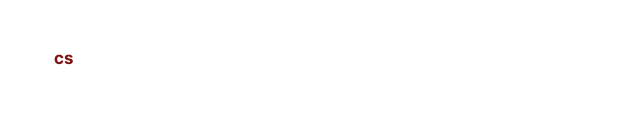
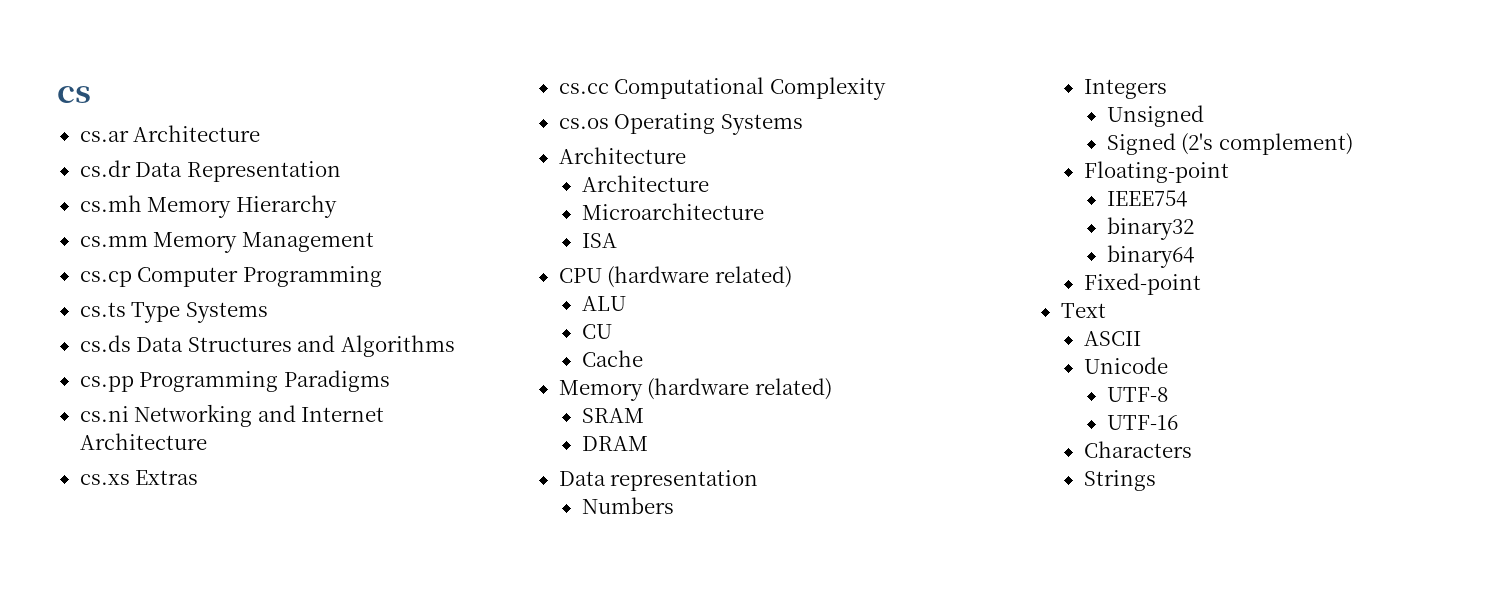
+ cs.ar Architecture
+ cs.dr Data Representation
+ cs.mh Memory Hierarchy
+ cs.mm Memory Management
+ cs.cp Computer Programming
+ cs.ts Type Systems
+ cs.ds Data Structures and Algorithms
+ cs.pp Programming Paradigms
+ cs.ni Networking and Internet Architecture
+ cs.xs Extras
+ cs.cc Computational Complexity
+ cs.os Operating Systems
+ Architecture
+ Architecture
+ Microarchitecture
+ ISA
+ CPU (hardware related)
+ ALU
+ CU
+ Cache
+ Memory (hardware related)
+ SRAM
+ DRAM
+ Data representation
+ Numbers
+ Integers
+ Unsigned
+ Signed (2's complement)
+ Floating-point
+ IEEE754
+ binary32
+ binary64
+ Fixed-point
+ Text
+ ASCII
+ Unicode
+ UTF-8
+ UTF-16
+ Characters
+ Strings

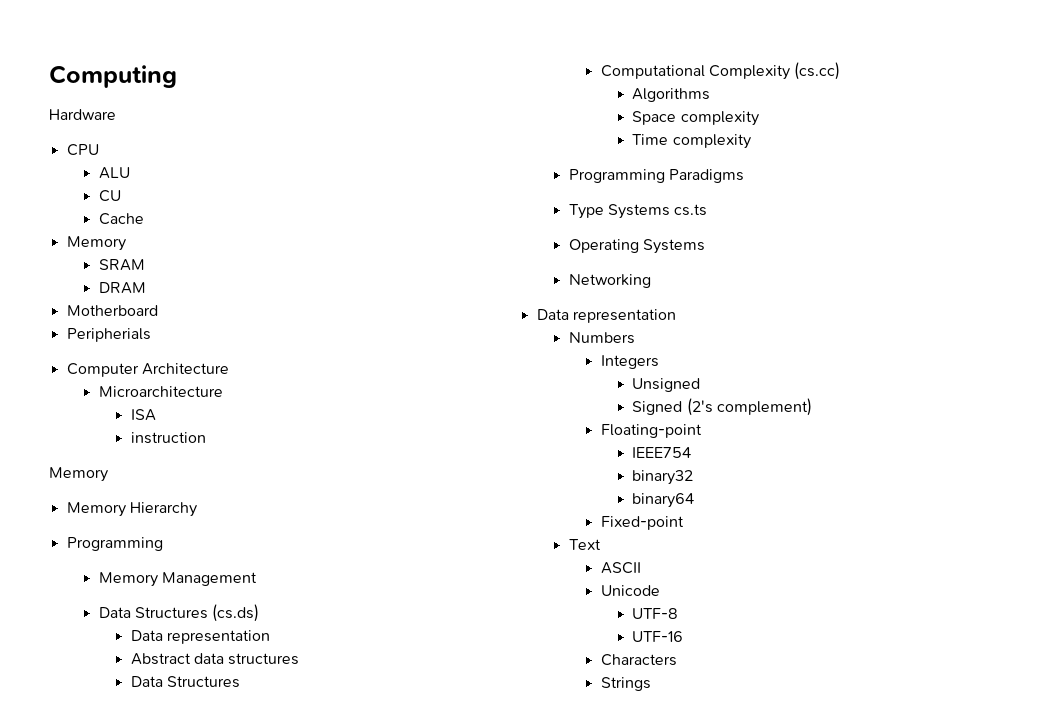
- cs
- cs.ar Architecture
- cs.dr Data Representation
- cs.mh Memory Hierarchy
- cs.mm Memory Management
- cs.cp Computer Programming
- cs.ts Type Systems
- cs.ds Data Structures and Algorithms
- cs.pp Programming Paradigms
- cs.ni Networking and Internet Architecture
- cs.xs Extras
- cs.cc Computational Complexity
- cs.os Operating Systems
- Architecture
- Architecture
- Microarchitecture
- ISA
+ Computing
+ Hardware
- CPU (hardware related)
+ CPU
  Cache
- Memory (hardware related)
+ Memory
+ Motherboard
+ Peripherials
+ Computer Architecture
+ Microarchitecture
+ ISA
+ instruction
+ Memory
+ Memory Hierarchy
+ Programming
+ Memory Management
+ Data Structures (cs.ds)
+ Data representation
+ Abstract data structures
+ Data Structures
+ Computational Complexity (cs.cc)
+ Algorithms
+ Space complexity
+ Time complexity
+ Programming Paradigms
+ Type Systems cs.ts
+ Operating Systems
+ Networking

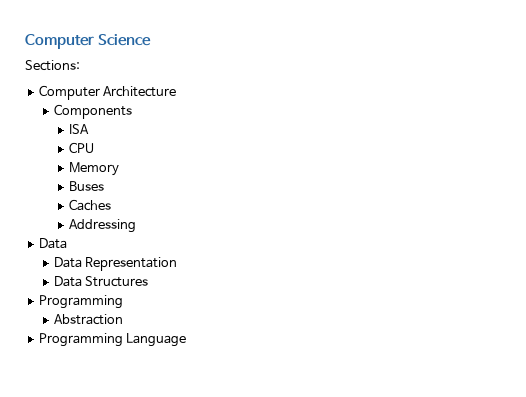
- Computing
- Hardware
- CPU
- ALU
- CU
- Cache
- Memory
- SRAM
- DRAM
- Motherboard
- Peripherials
+ Computer Science
+ Sections:
- Microarchitecture
+ Components
- instruction
+ CPU
  Memory
- Memory Hierarchy
+ Buses
+ Caches
+ Addressing
+ Data
+ Data Representation
+ Data Structures
  Programming
- Memory Management
- Data Structures (cs.ds)
- Data representation
- Abstract data structures
- Data Structures
- Computational Complexity (cs.cc)
- Algorithms
- Space complexity
- Time complexity
- Programming Paradigms
- Type Systems cs.ts
- Operating Systems
- Networking
- Data representation
- Numbers
- Integers
- Unsigned
- Signed (2's complement)
- Floating-point
- IEEE754
- binary32
- binary64
- Fixed-point
- Text
- ASCII
- Unicode
- UTF-8
- UTF-16
- Characters
- Strings
+ Abstraction
+ Programming Language

